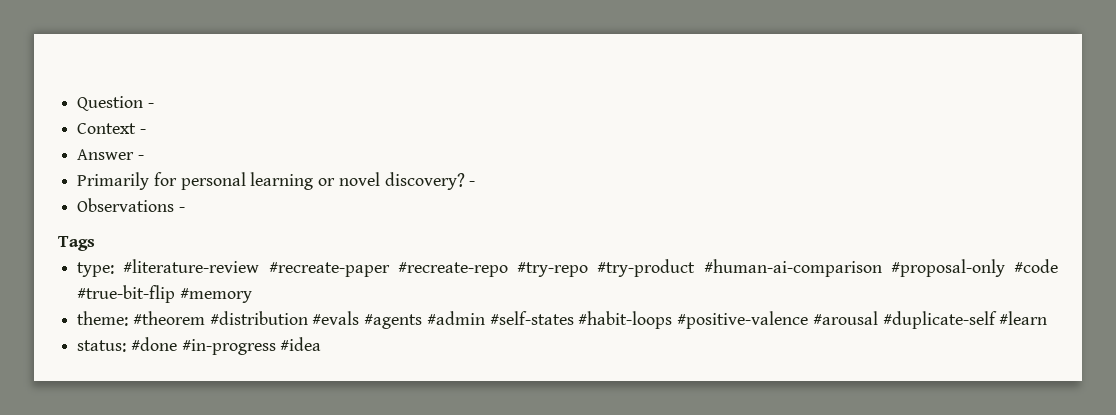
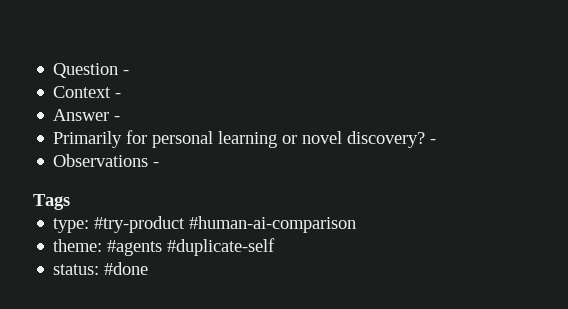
- type: #literature-review #recreate-paper #recreate-repo #try-repo #try-product #human-ai-comparison #proposal-only #code #true-bit-flip #memory
- theme: #theorem #distribution #evals #agents #admin #self-states #habit-loops #positive-valence #arousal #duplicate-self #learn
+ type: #try-product #human-ai-comparison
+ theme: #agents #duplicate-self
- status: #done #in-progress #idea
+ status: #done

